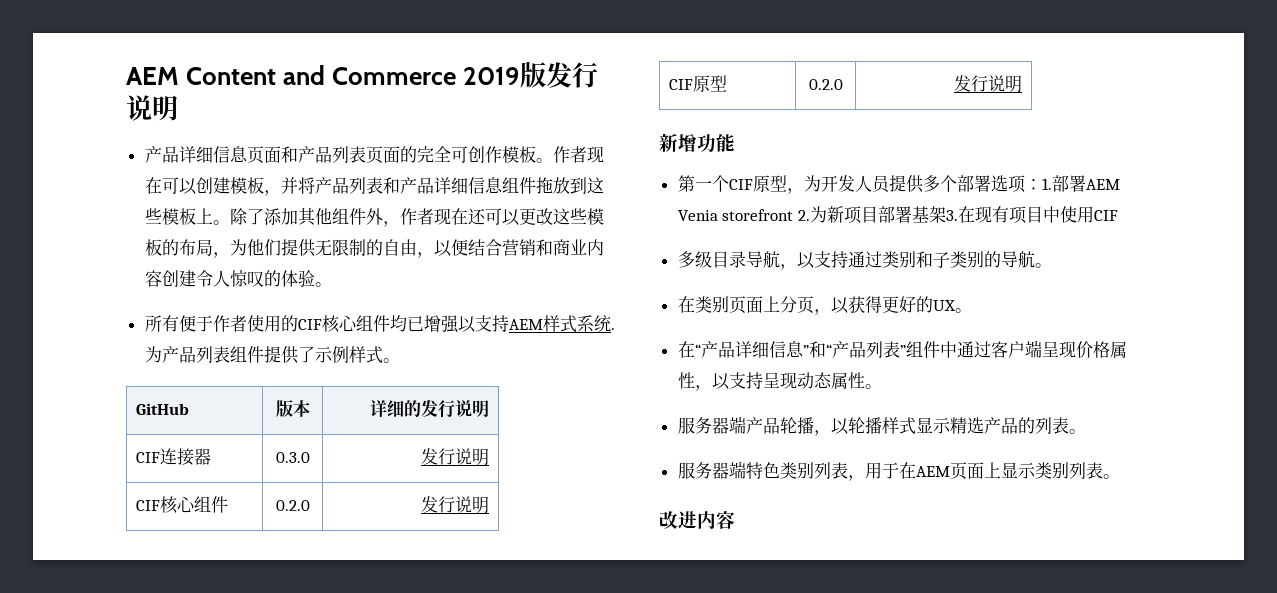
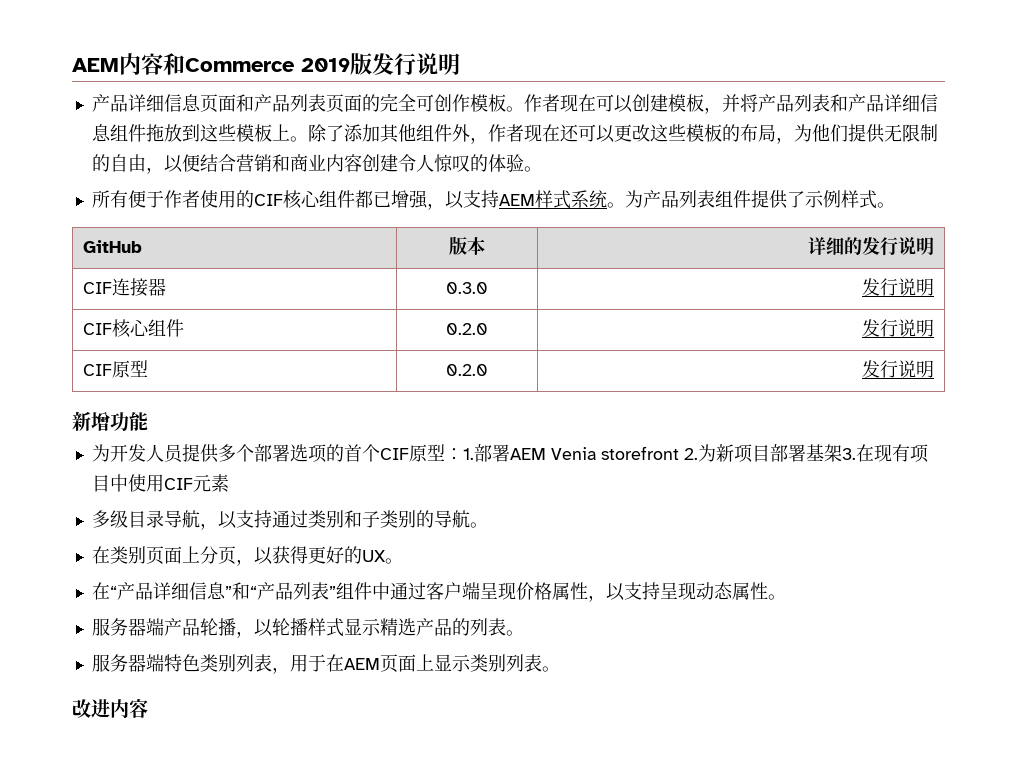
- AEM Content and Commerce 2019版发行说明
+ AEM内容和Commerce 2019版发行说明
- 所有便于作者使用的CIF核心组件均已增强以支持AEM样式系统.
+ 所有便于作者使用的CIF核心组件都已增强，以支持AEM样式系统。
- 第一个CIF原型，为开发人员提供多个部署选项：1.部署AEM Venia storefront 2.为新项目部署基架3.在现有项目中使用CIF
+ 为开发人员提供多个部署选项的首个CIF原型：1.部署AEM Venia storefront 2.为新项目部署基架3.在现有项目中使用CIF元素

